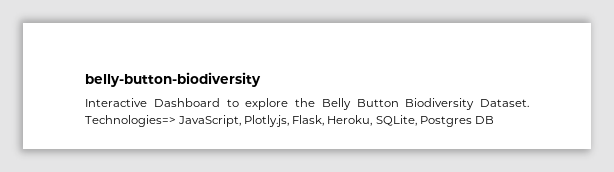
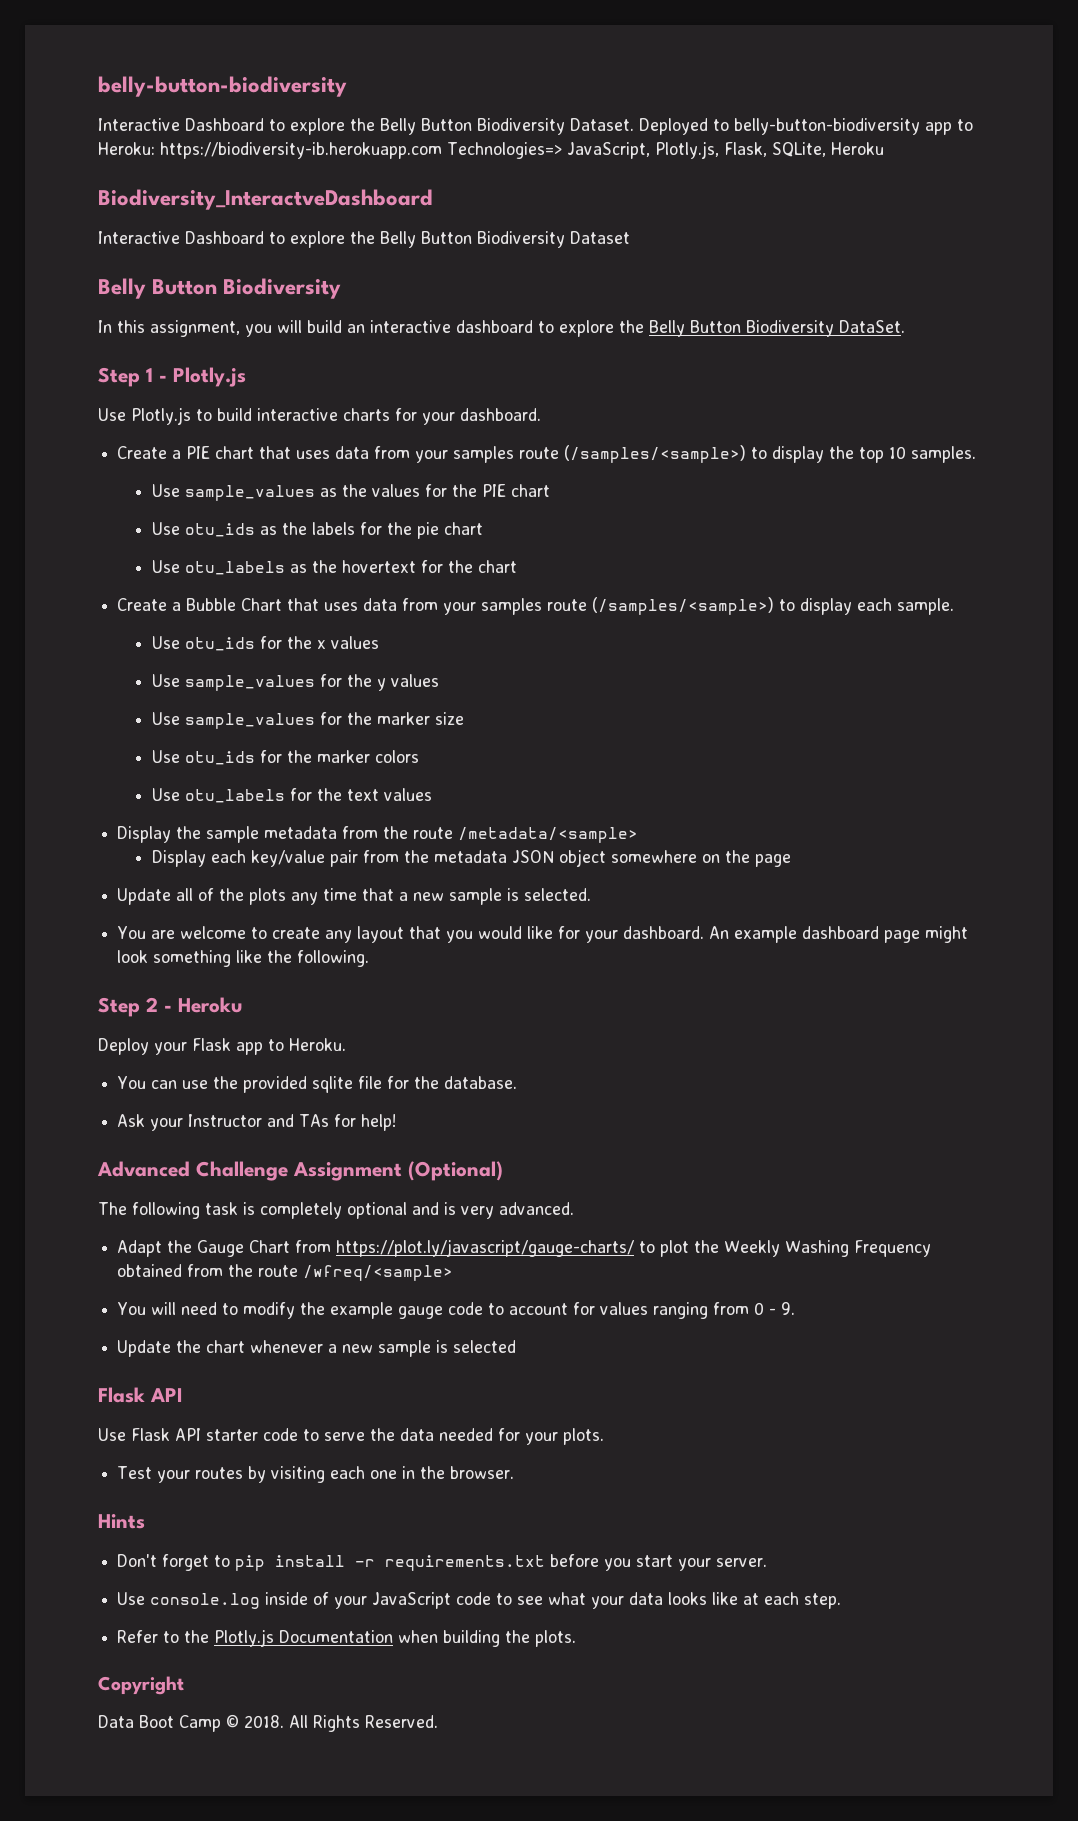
- Technologies=> JavaScript, Plotly.js, Flask, Heroku, SQLite, Postgres DB
+ Deployed to belly-button-biodiversity app to Heroku: https://biodiversity-ib.herokuapp.com Technologies=> JavaScript, Plotly.js, Flask, SQLite, Heroku
+ Biodiversity_InteractveDashboard
+ Interactive Dashboard to explore the Belly Button Biodiversity Dataset
+ Belly Button Biodiversity
+ In this assignment, you will build an interactive dashboard to explore the Belly Button Biodiversity DataSet.
+ Step 1 - Plotly.js
+ Use Plotly.js to build interactive charts for your dashboard.
+ Create a PIE chart that uses data from your samples route (/samples/<sample>) to display the top 10 samples.
+ Use sample_values as the values for the PIE chart
+ Use otu_ids as the labels for the pie chart
+ Use otu_labels as the hovertext for the chart
+ Create a Bubble Chart that uses data from your samples route (/samples/<sample>) to display each sample.
+ Use otu_ids for the x values
+ Use sample_values for the y values
+ Use sample_values for the marker size
+ Use otu_ids for the marker colors
+ Use otu_labels for the text values
+ Display the sample metadata from the route /metadata/<sample>
+ Display each key/value pair from the metadata JSON object somewhere on the page
+ Update all of the plots any time that a new sample is selected.
+ You are welcome to create any layout that you would like for your dashboard. An example dashboard page might look something like the following.
+ Step 2 - Heroku
+ Deploy your Flask app to Heroku.
+ You can use the provided sqlite file for the database.
+ Ask your Instructor and TAs for help!
+ Advanced Challenge Assignment (Optional)
+ The following task is completely optional and is very advanced.
+ Adapt the Gauge Chart from https://plot.ly/javascript/gauge-charts/ to plot the Weekly Washing Frequency obtained from the route /wfreq/<sample>
+ You will need to modify the example gauge code to account for values ranging from 0 - 9.
+ Update the chart whenever a new sample is selected
+ Flask API
+ Use Flask API starter code to serve the data needed for your plots.
+ Test your routes by visiting each one in the browser.
+ Hints
+ Don't forget to pip install -r requirements.txt before you start your server.
+ Use console.log inside of your JavaScript code to see what your data looks like at each step.
+ Refer to the Plotly.js Documentation when building the plots.
+ Copyright
+ Data Boot Camp © 2018. All Rights Reserved.

